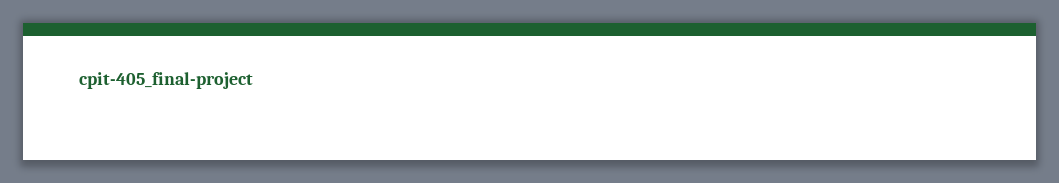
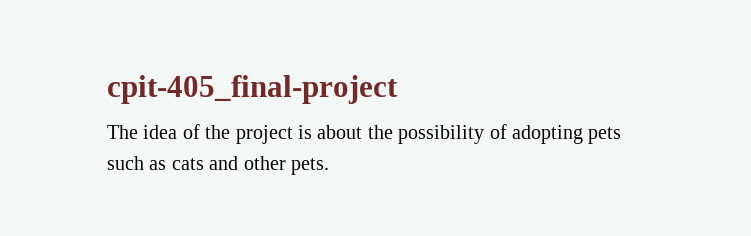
+ The idea of the project is about the possibility of adopting pets such as cats and other pets.

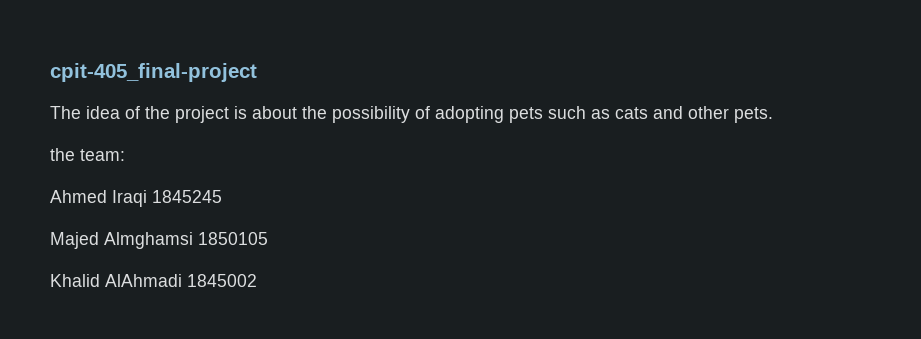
+ the team:
+ Ahmed Iraqi 1845245
+ Majed Almghamsi 1850105
+ Khalid AlAhmadi 1845002

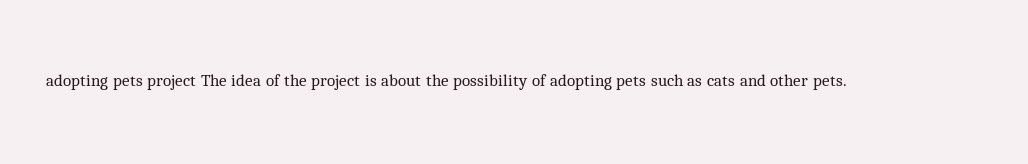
- cpit-405_final-project
- The idea of the project is about the possibility of adopting pets such as cats and other pets.
+ adopting pets project The idea of the project is about the possibility of adopting pets such as cats and other pets.
- the team:
- Ahmed Iraqi 1845245
- Majed Almghamsi 1850105
- Khalid AlAhmadi 1845002

